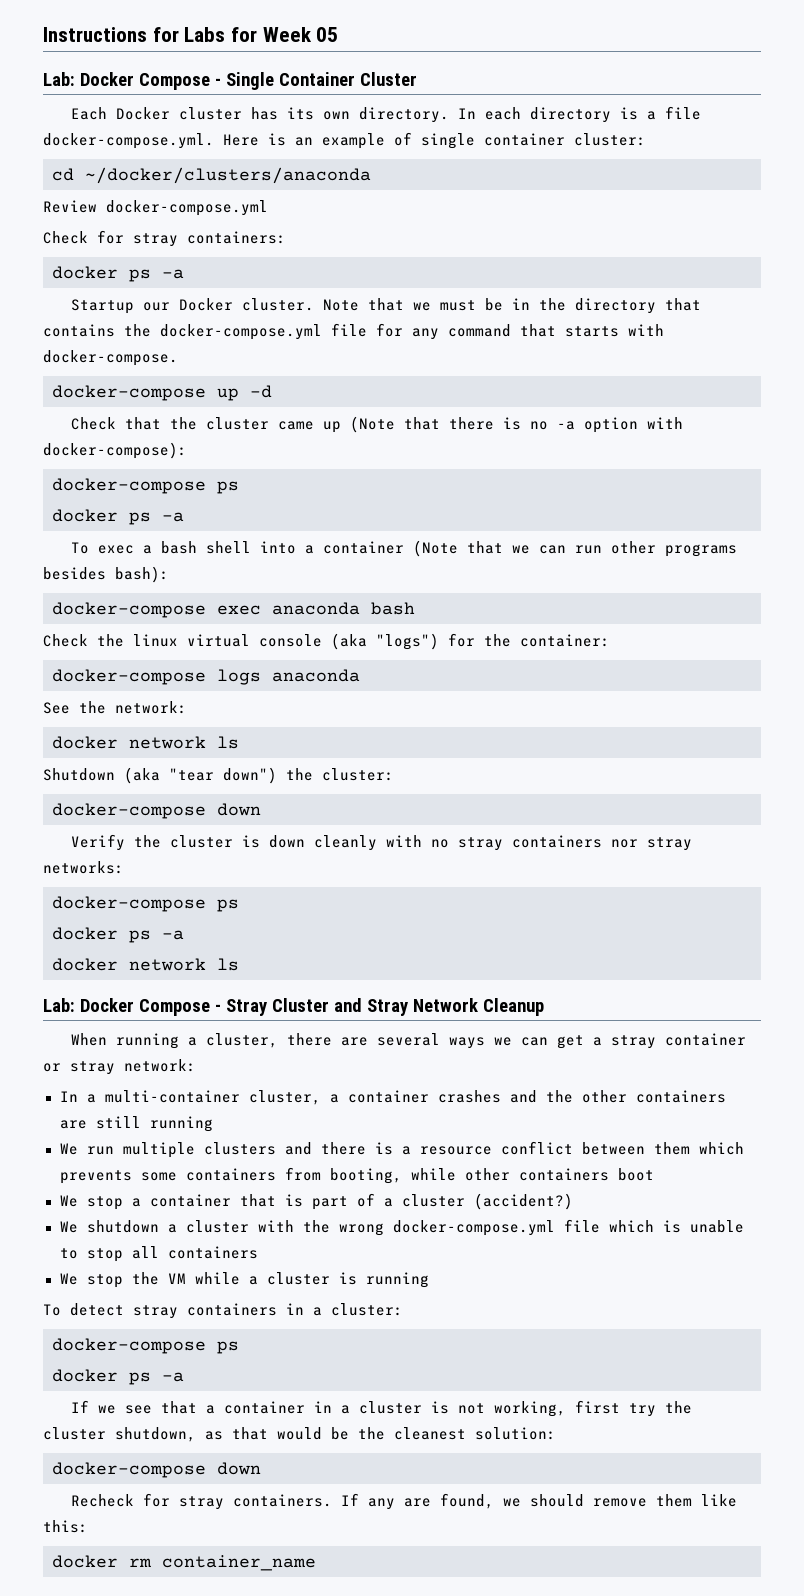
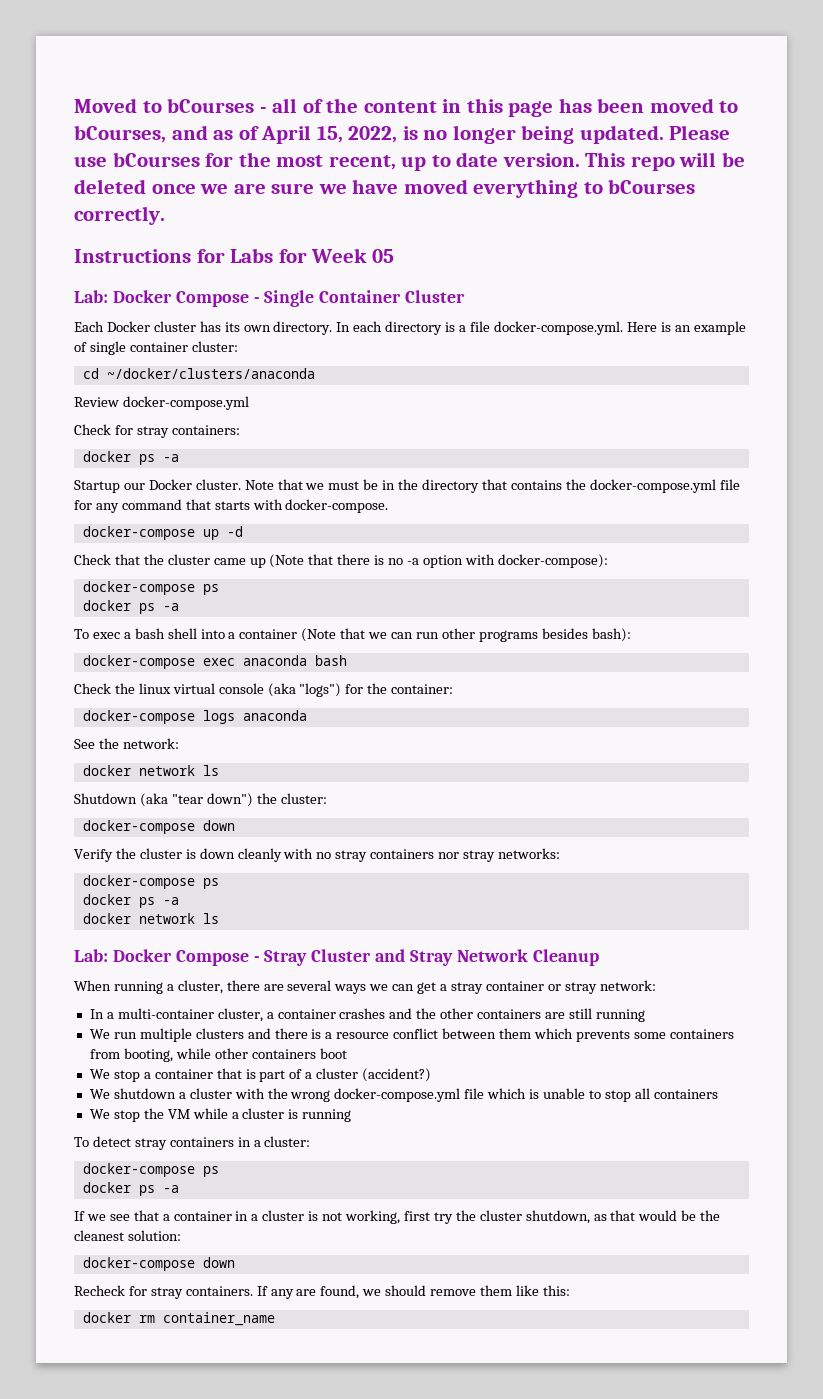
+ Moved to bCourses - all of the content in this page has been moved to bCourses, and as of April 15, 2022, is no longer being updated. Please use bCourses for the most recent, up to date version. This repo will be deleted once we are sure we have moved everything to bCourses correctly.

